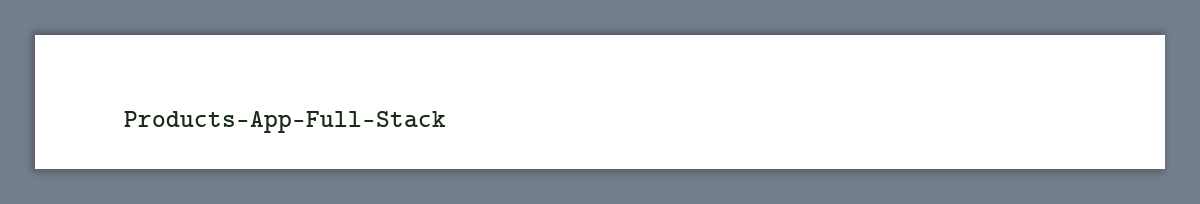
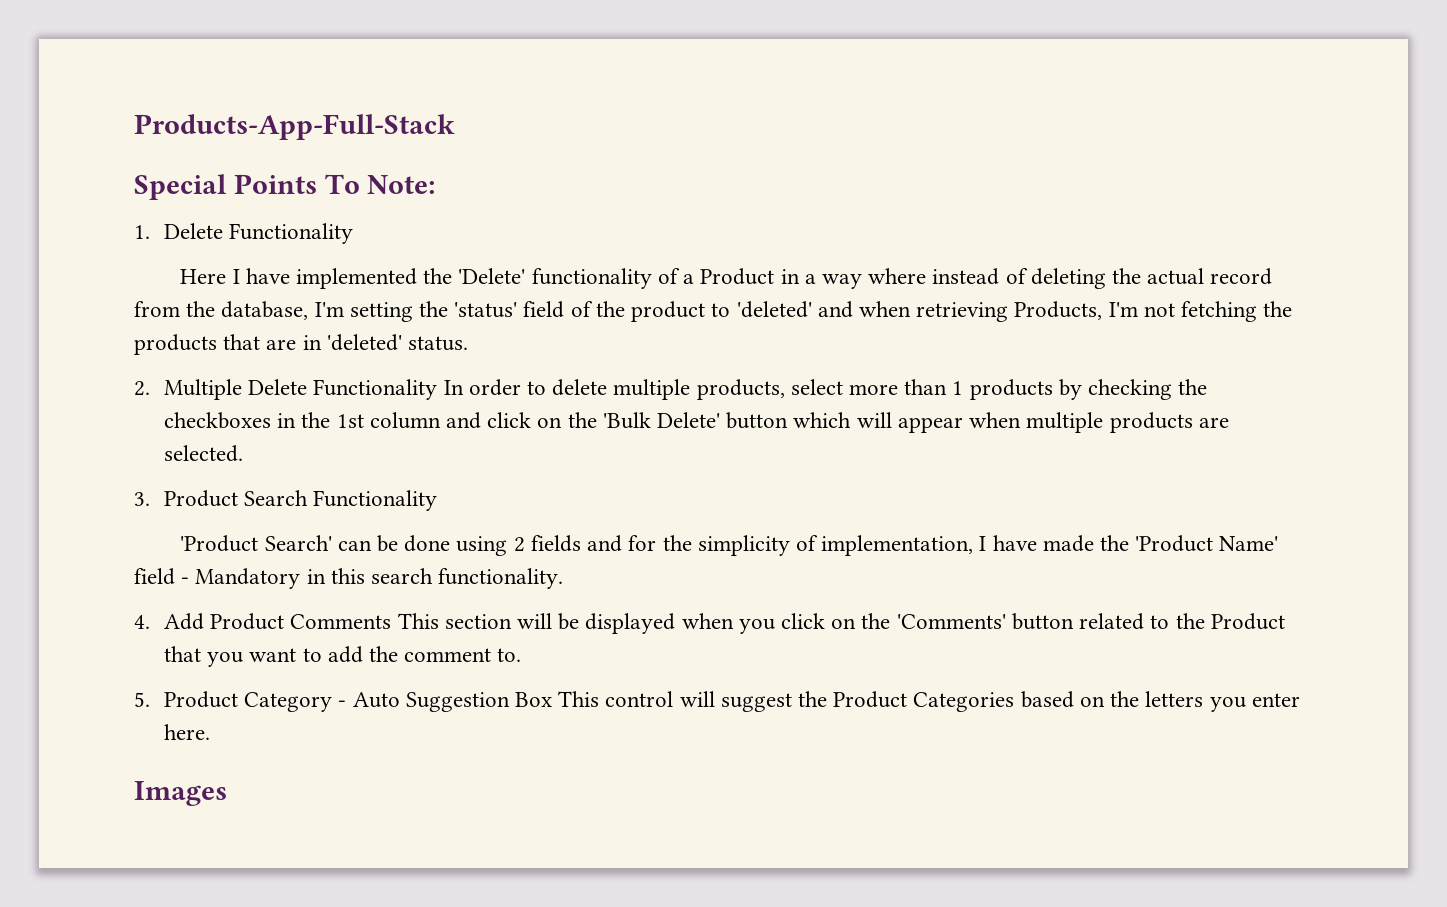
+ Special Points To Note:
+ 1. Delete Functionality
+ Here I have implemented the 'Delete' functionality of a Product in a way where instead of deleting the actual record from the database, I'm setting the 'status' field of the product to 'deleted' and when retrieving Products, I'm not fetching the products that are in 'deleted' status.
+ 2. Multiple Delete Functionality In order to delete multiple products, select more than 1 products by checking the checkboxes in the 1st column and click on the 'Bulk Delete' button which will appear when multiple products are selected.
+ 3. Product Search Functionality
+ 'Product Search' can be done using 2 fields and for the simplicity of implementation, I have made the 'Product Name' field - Mandatory in this search functionality.
+ 4. Add Product Comments This section will be displayed when you click on the 'Comments' button related to the Product that you want to add the comment to.
+ 5. Product Category - Auto Suggestion Box This control will suggest the Product Categories based on the letters you enter here.
+ Images

